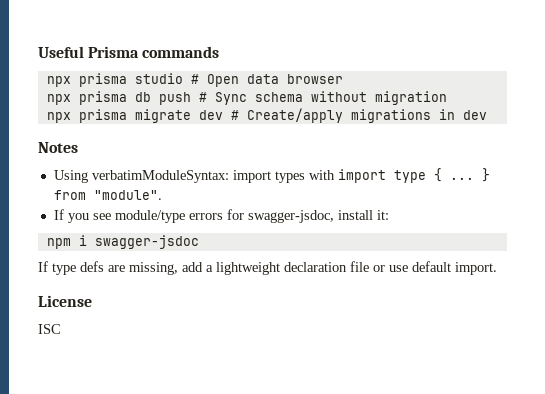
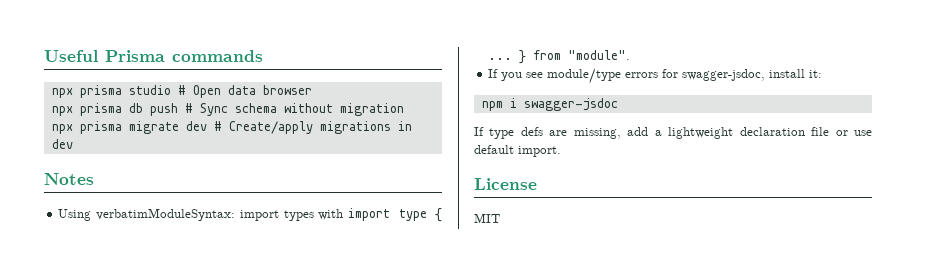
- ISC
+ MIT

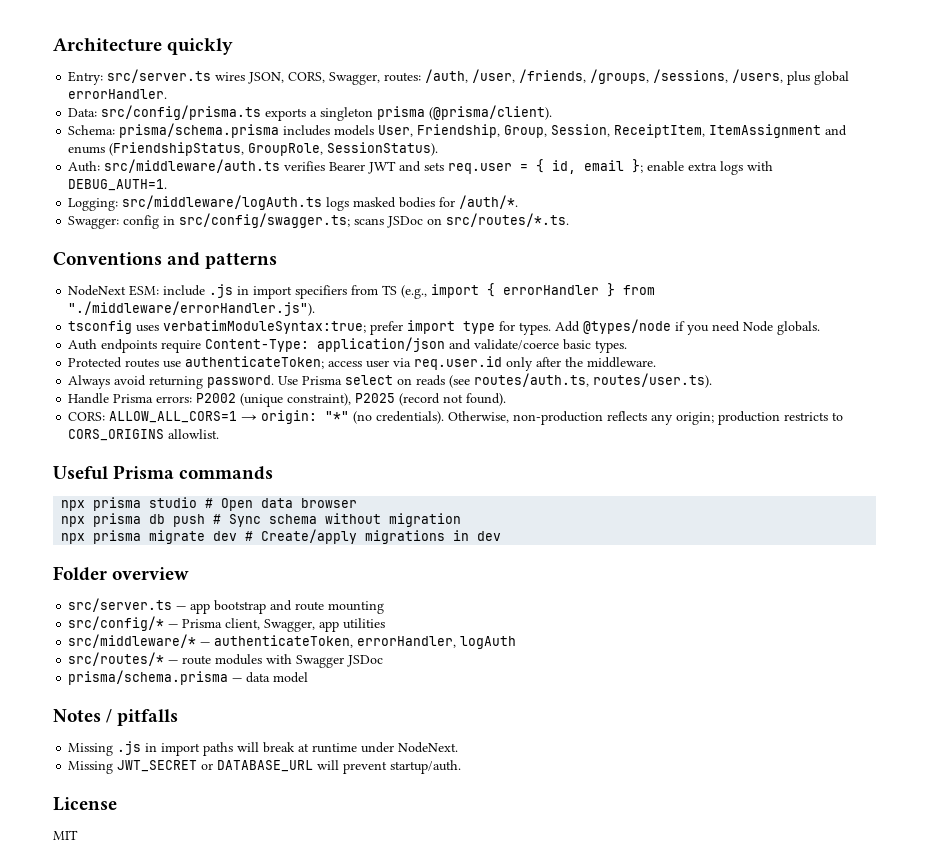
+ Architecture quickly
+ Entry: src/server.ts wires JSON, CORS, Swagger, routes: /auth, /user, /friends, /groups, /sessions, /users, plus global errorHandler.
+ Data: src/config/prisma.ts exports a singleton prisma (@prisma/client).
+ Schema: prisma/schema.prisma includes models User, Friendship, Group, Session, ReceiptItem, ItemAssignment and enums (FriendshipStatus, GroupRole, SessionStatus).
+ Auth: src/middleware/auth.ts verifies Bearer JWT and sets req.user = { id, email }; enable extra logs with DEBUG_AUTH=1.
+ Logging: src/middleware/logAuth.ts logs masked bodies for /auth/*.
+ Swagger: config in src/config/swagger.ts; scans JSDoc on src/routes/*.ts.
+ Conventions and patterns
+ NodeNext ESM: include .js in import specifiers from TS (e.g., import { errorHandler } from "./middleware/errorHandler.js").
+ tsconfig uses verbatimModuleSyntax:true; prefer import type for types. Add @types/node if you need Node globals.
+ Auth endpoints require Content-Type: application/json and validate/coerce basic types.
+ Protected routes use authenticateToken; access user via req.user.id only after the middleware.
+ Always avoid returning password. Use Prisma select on reads (see routes/auth.ts, routes/user.ts).
+ Handle Prisma errors: P2002 (unique constraint), P2025 (record not found).
+ CORS: ALLOW_ALL_CORS=1 → origin: "*" (no credentials). Otherwise, non-production reflects any origin; production restricts to CORS_ORIGINS allowlist.
- Notes
- Using verbatimModuleSyntax: import types with import type { ... } from "module".
- If you see module/type errors for swagger-jsdoc, install it:
- npm i swagger-jsdoc
- If type defs are missing, add a lightweight declaration file or use default import.
+ Folder overview
+ src/server.ts — app bootstrap and route mounting
+ src/config/* — Prisma client, Swagger, app utilities
+ src/middleware/* — authenticateToken, errorHandler, logAuth
+ src/routes/* — route modules with Swagger JSDoc
+ prisma/schema.prisma — data model
+ Notes / pitfalls
+ Missing .js in import paths will break at runtime under NodeNext.
+ Missing JWT_SECRET or DATABASE_URL will prevent startup/auth.

